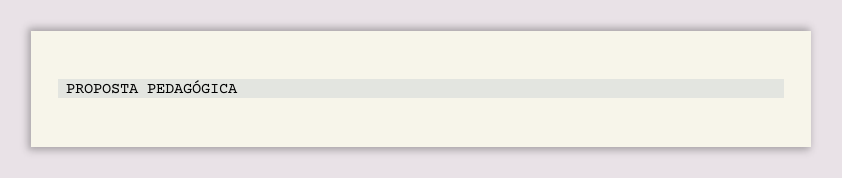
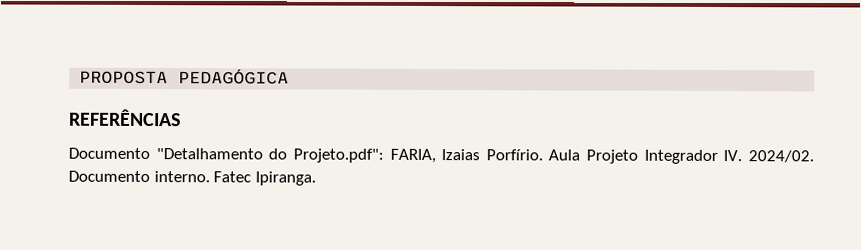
+ REFERÊNCIAS
+ Documento "Detalhamento do Projeto.pdf": FARIA, Izaias Porfírio. Aula Projeto Integrador IV. 2024/02. Documento interno. Fatec Ipiranga.

